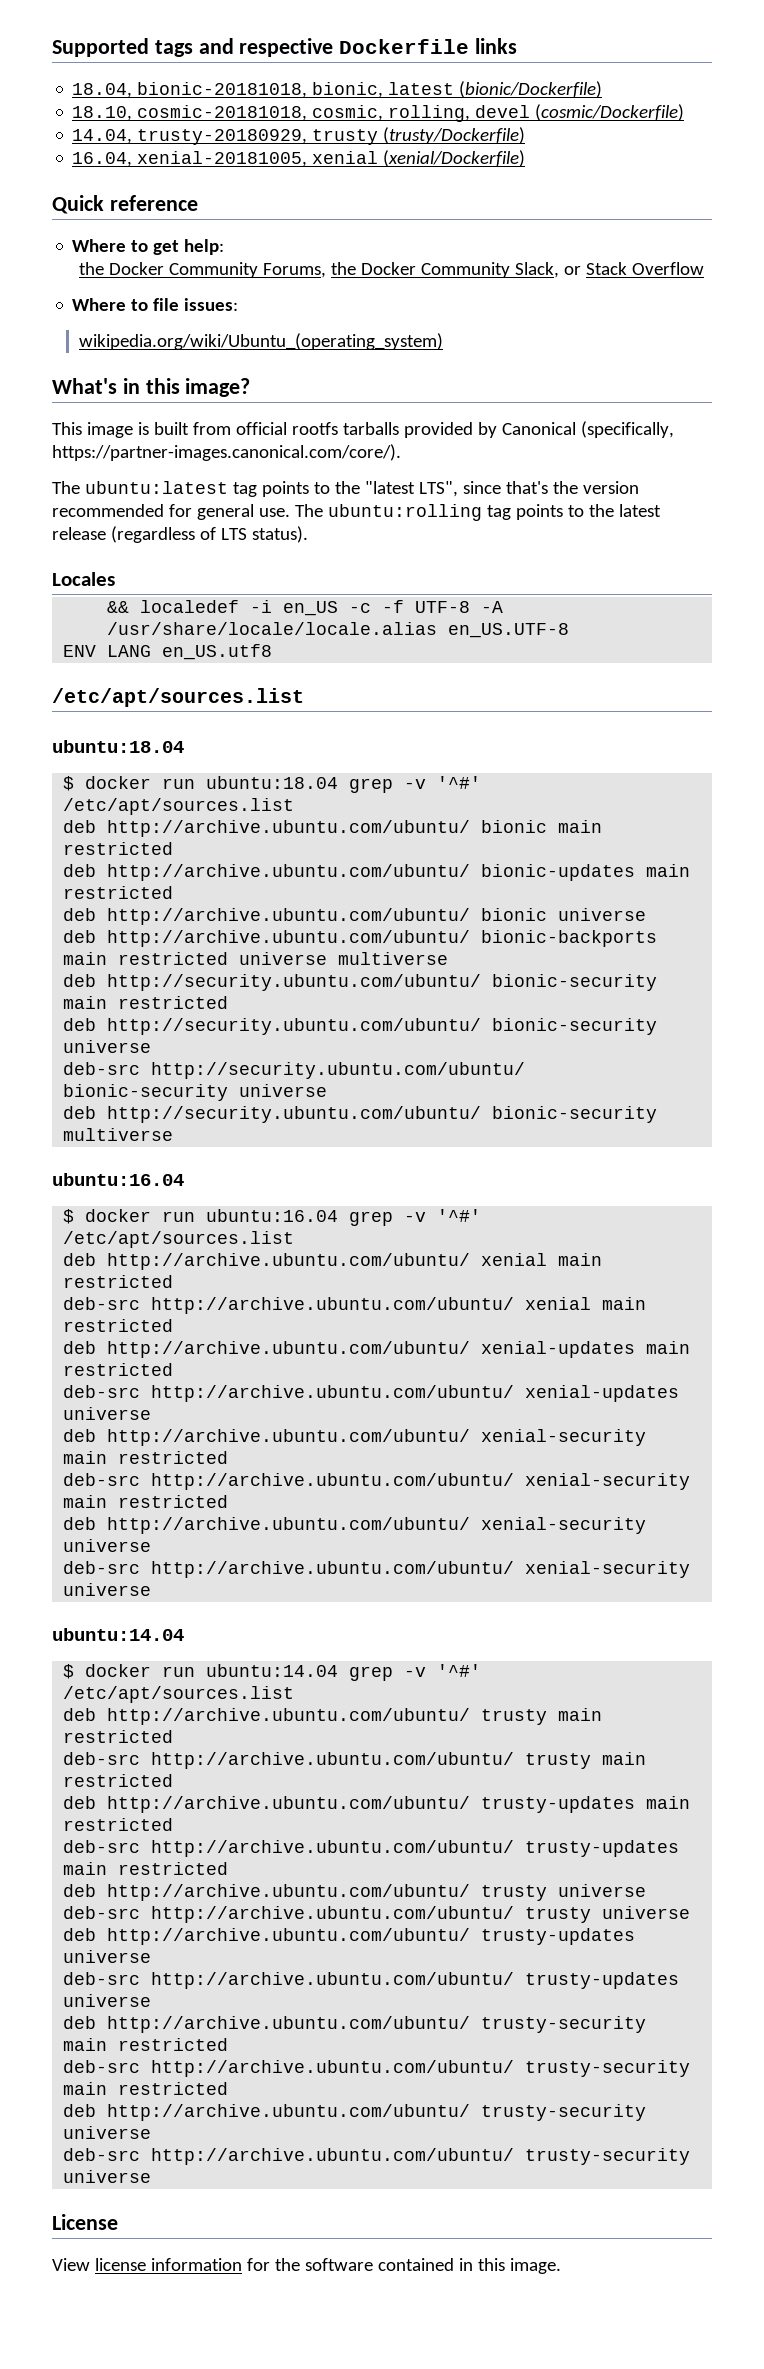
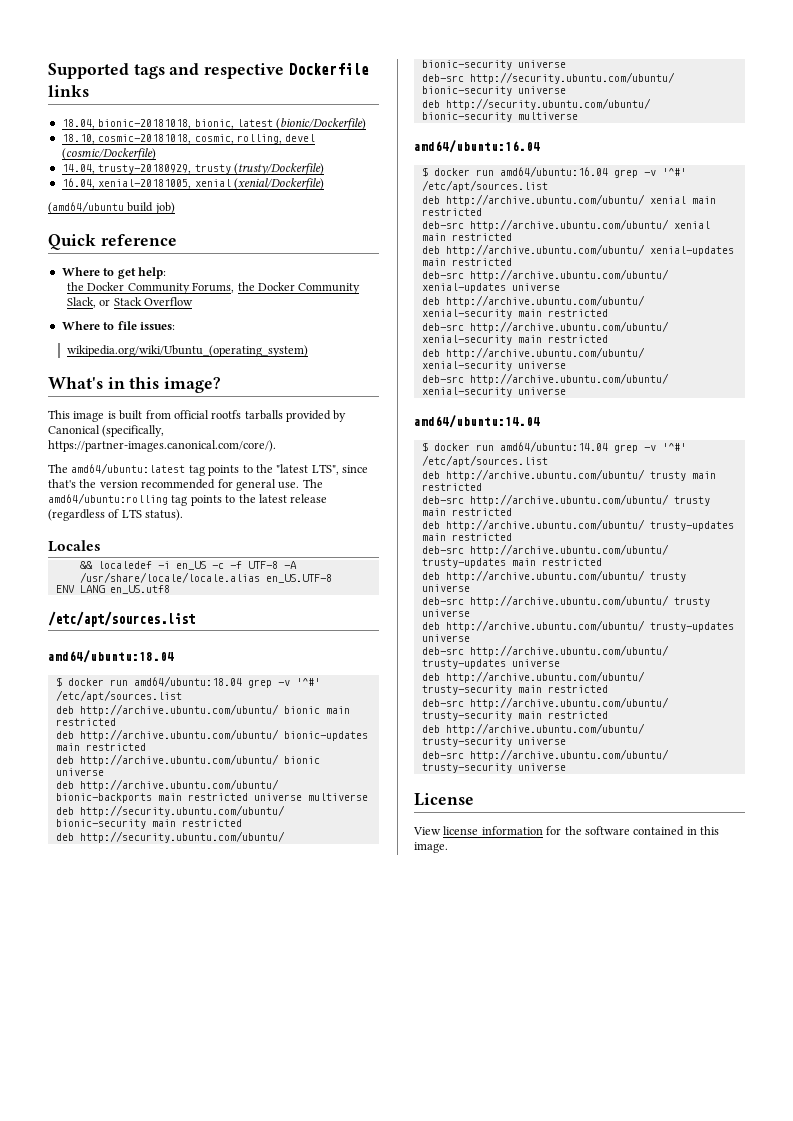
+ (amd64/ubuntu build job)
- The ubuntu:latest tag points to the "latest LTS", since that's the version recommended for general use.
+ The amd64/ubuntu:latest tag points to the "latest LTS", since that's the version recommended for general use.
- The ubuntu:rolling tag points to the latest release (regardless of LTS status).
+ The amd64/ubuntu:rolling tag points to the latest release (regardless of LTS status).
  ENV LANG en_US.utf8
  /etc/apt/sources.list
- ubuntu:18.04
- $ docker run ubuntu:18.04 grep -v '^#' /etc/apt/sources.list
+ amd64/ubuntu:18.04
+ $ docker run amd64/ubuntu:18.04 grep -v '^#' /etc/apt/sources.list
  deb http://security.ubuntu.com/ubuntu/ bionic-security multiverse
- ubuntu:16.04
- $ docker run ubuntu:16.04 grep -v '^#' /etc/apt/sources.list
+ amd64/ubuntu:16.04
+ $ docker run amd64/ubuntu:16.04 grep -v '^#' /etc/apt/sources.list
  deb-src http://archive.ubuntu.com/ubuntu/ xenial-security universe
- ubuntu:14.04
- $ docker run ubuntu:14.04 grep -v '^#' /etc/apt/sources.list
+ amd64/ubuntu:14.04
+ $ docker run amd64/ubuntu:14.04 grep -v '^#' /etc/apt/sources.list

